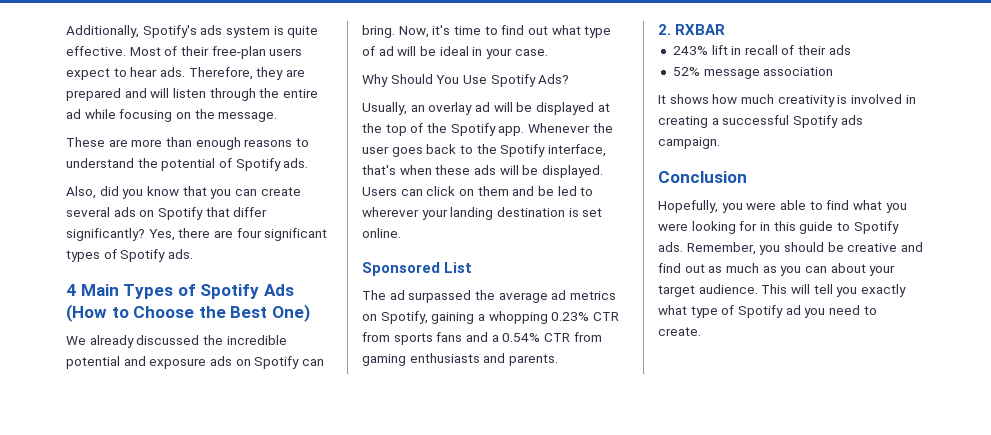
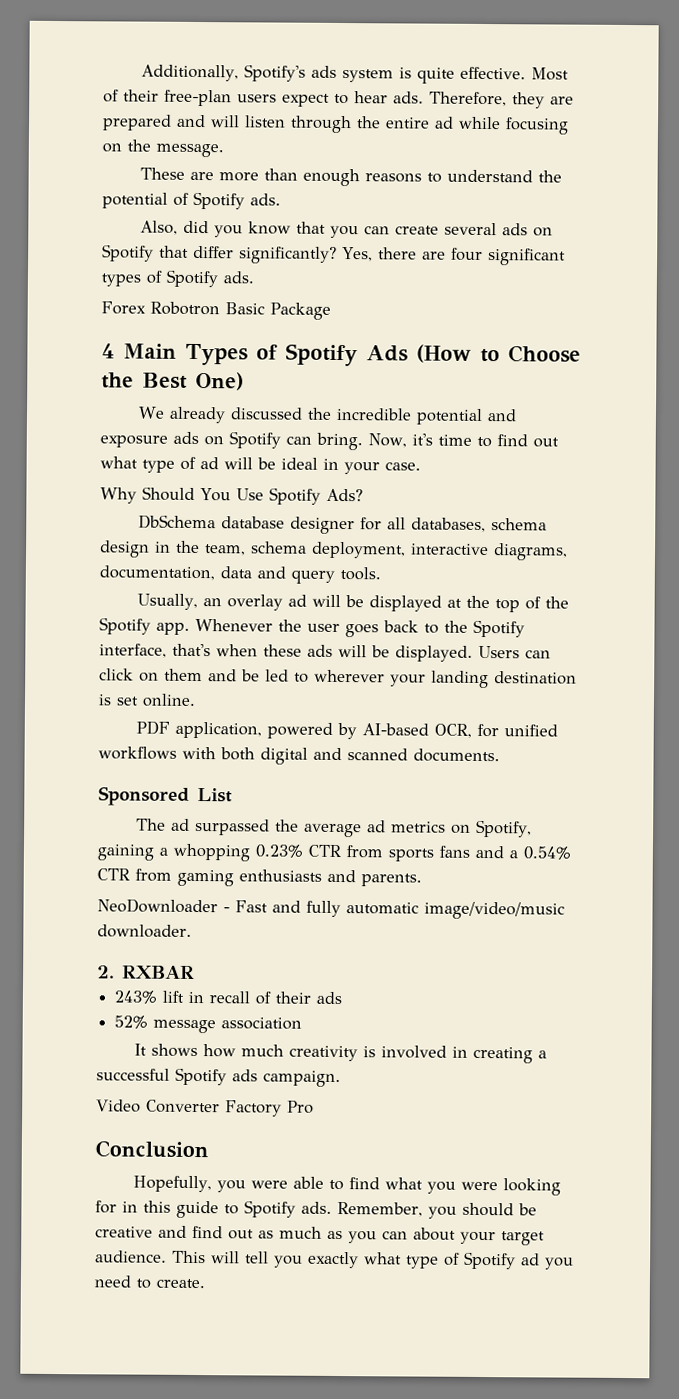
+ Forex Robotron Basic Package
+ DbSchema database designer for all databases, schema design in the team, schema deployment, interactive diagrams, documentation, data and query tools.
+ PDF application, powered by AI-based OCR, for unified workflows with both digital and scanned documents.
+ NeoDownloader - Fast and fully automatic image/video/music downloader.
+ Video Converter Factory Pro

